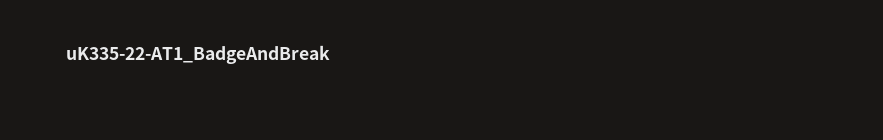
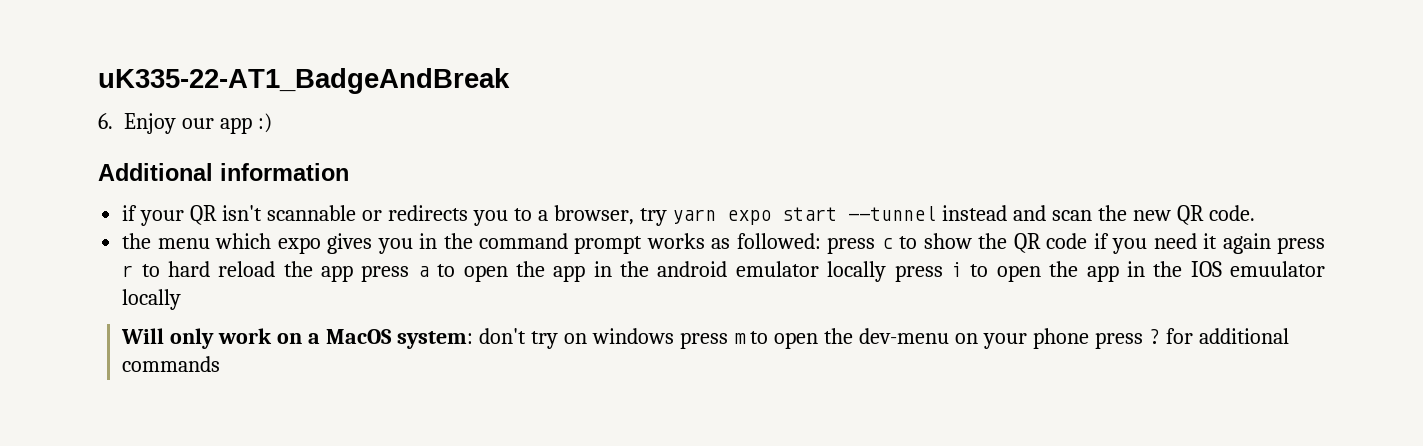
+ 6. Enjoy our app :)
+ Additional information
+ if your QR isn't scannable or redirects you to a browser, try yarn expo start --tunnel instead and scan the new QR code.
+ the menu which expo gives you in the command prompt works as followed: press c to show the QR code if you need it again press r to hard reload the app press a to open the app in the android emulator locally press i to open the app in the IOS emuulator locally
+ Will only work on a MacOS system: don't try on windows press m to open the dev-menu on your phone press ? for additional commands

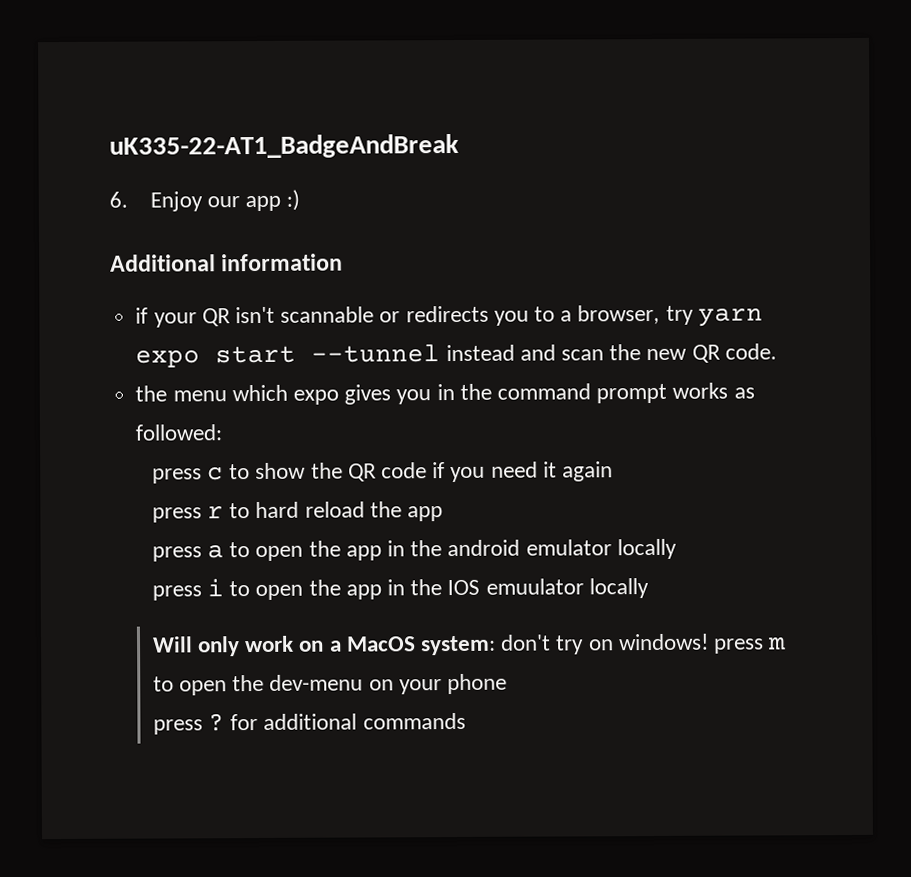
- the menu which expo gives you in the command prompt works as followed: press c to show the QR code if you need it again press r to hard reload the app press a to open the app in the android emulator locally press i to open the app in the IOS emuulator locally
+ the menu which expo gives you in the command prompt works as followed:
+ press c to show the QR code if you need it again
+ press r to hard reload the app
+ press a to open the app in the android emulator locally
+ press i to open the app in the IOS emuulator locally
- Will only work on a MacOS system: don't try on windows press m to open the dev-menu on your phone press ? for additional commands
+ Will only work on a MacOS system: don't try on windows! press m to open the dev-menu on your phone
+ press ? for additional commands

